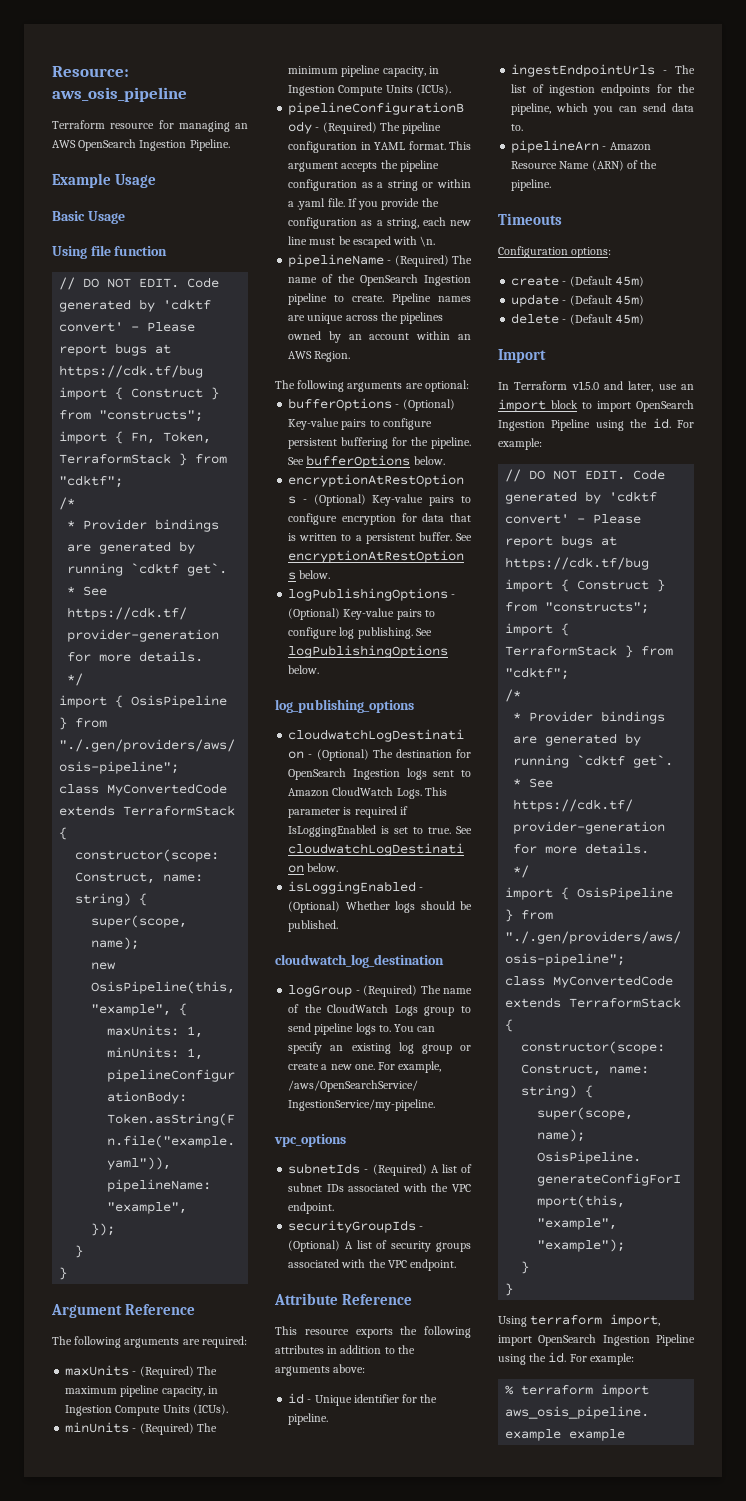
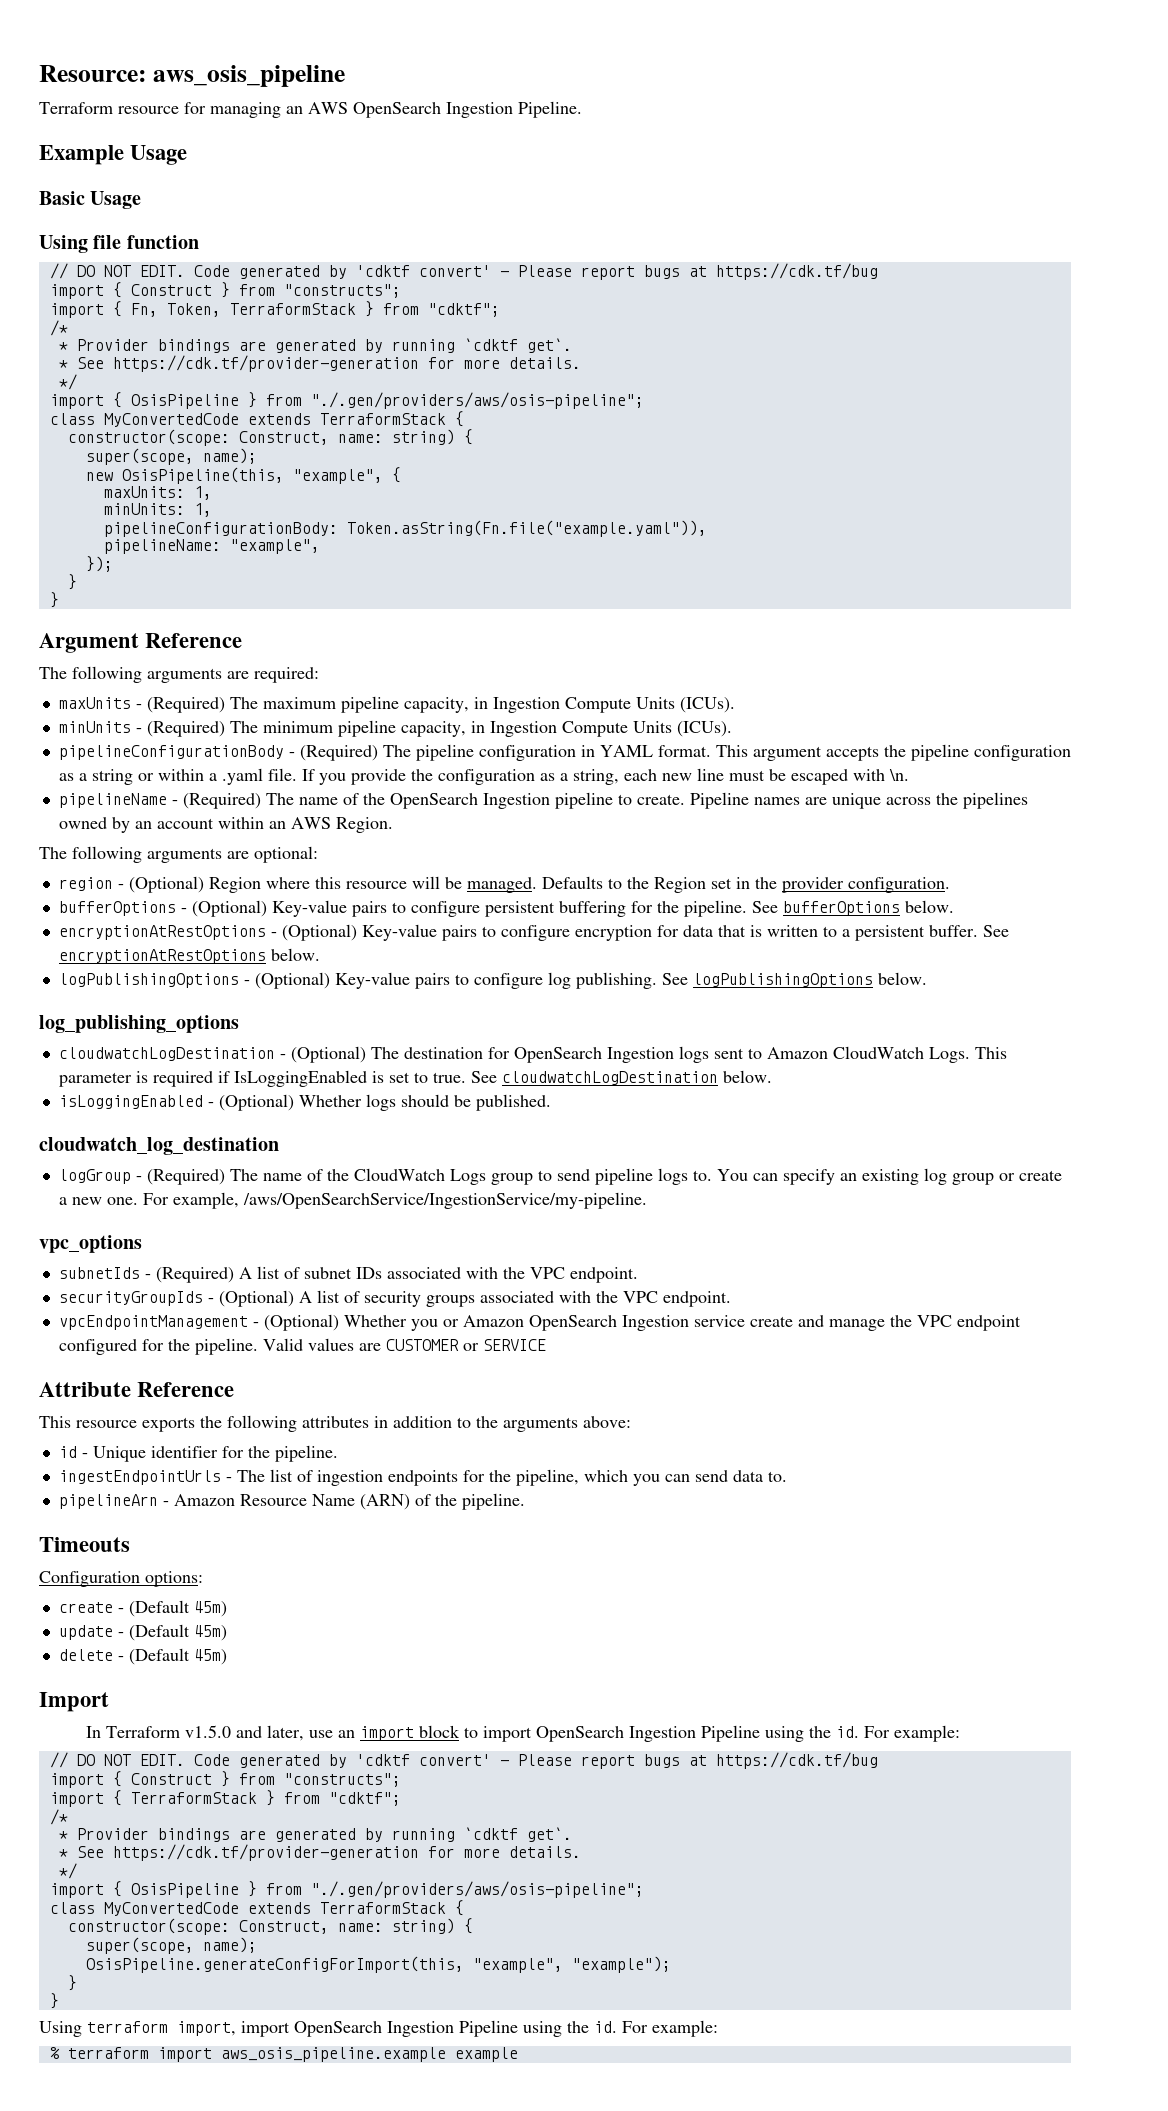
+ region - (Optional) Region where this resource will be managed. Defaults to the Region set in the provider configuration.
+ vpcEndpointManagement - (Optional) Whether you or Amazon OpenSearch Ingestion service create and manage the VPC endpoint configured for the pipeline. Valid values are CUSTOMER or SERVICE

